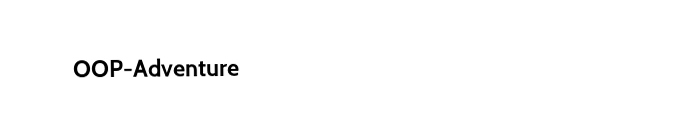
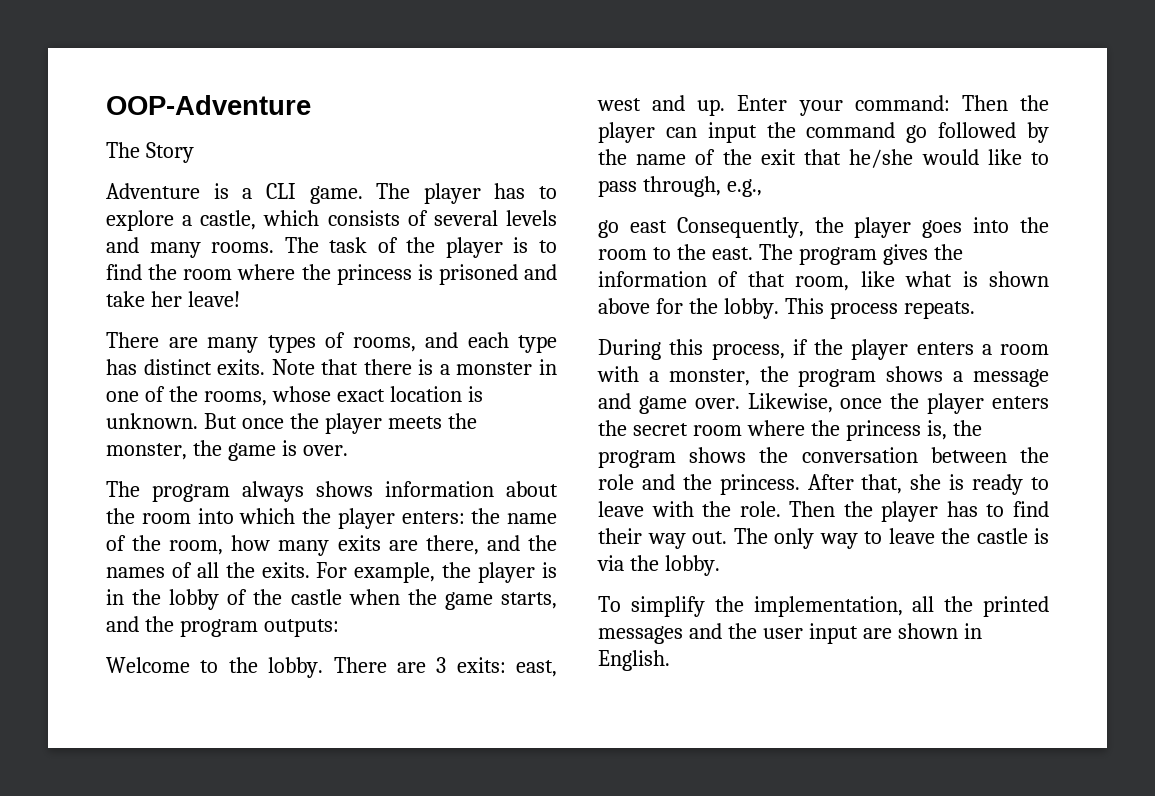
+ The Story
+ Adventure is a CLI game. The player has to explore a castle, which consists of several levels and many rooms. The task of the player is to find the room where the princess is prisoned and take her leave!
+ There are many types of rooms, and each type has distinct exits. Note that there is a monster in one of the rooms, whose exact location is unknown. But once the player meets the monster, the game is over.
+ The program always shows information about the room into which the player enters: the name of the room, how many exits are there, and the names of all the exits. For example, the player is in the lobby of the castle when the game starts, and the program outputs:
+ Welcome to the lobby. There are 3 exits: east, west and up. Enter your command: Then the player can input the command go followed by the name of the exit that he/she would like to pass through, e.g.,
+ go east Consequently, the player goes into the room to the east. The program gives the information of that room, like what is shown above for the lobby. This process repeats.
+ During this process, if the player enters a room with a monster, the program shows a message and game over. Likewise, once the player enters the secret room where the princess is, the program shows the conversation between the role and the princess. After that, she is ready to leave with the role. Then the player has to find their way out. The only way to leave the castle is via the lobby.
+ To simplify the implementation, all the printed messages and the user input are shown in English.

